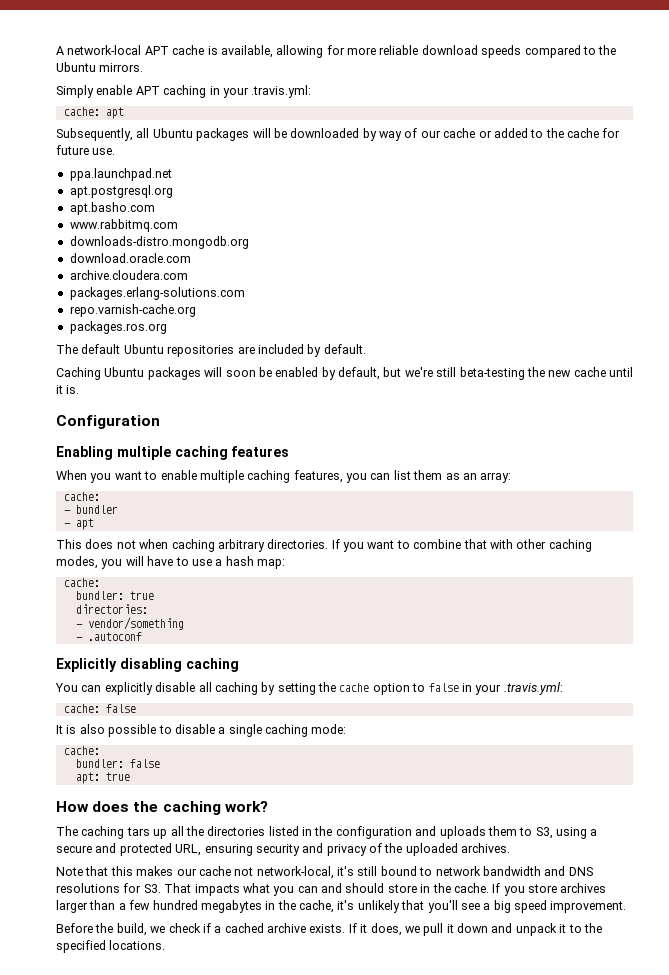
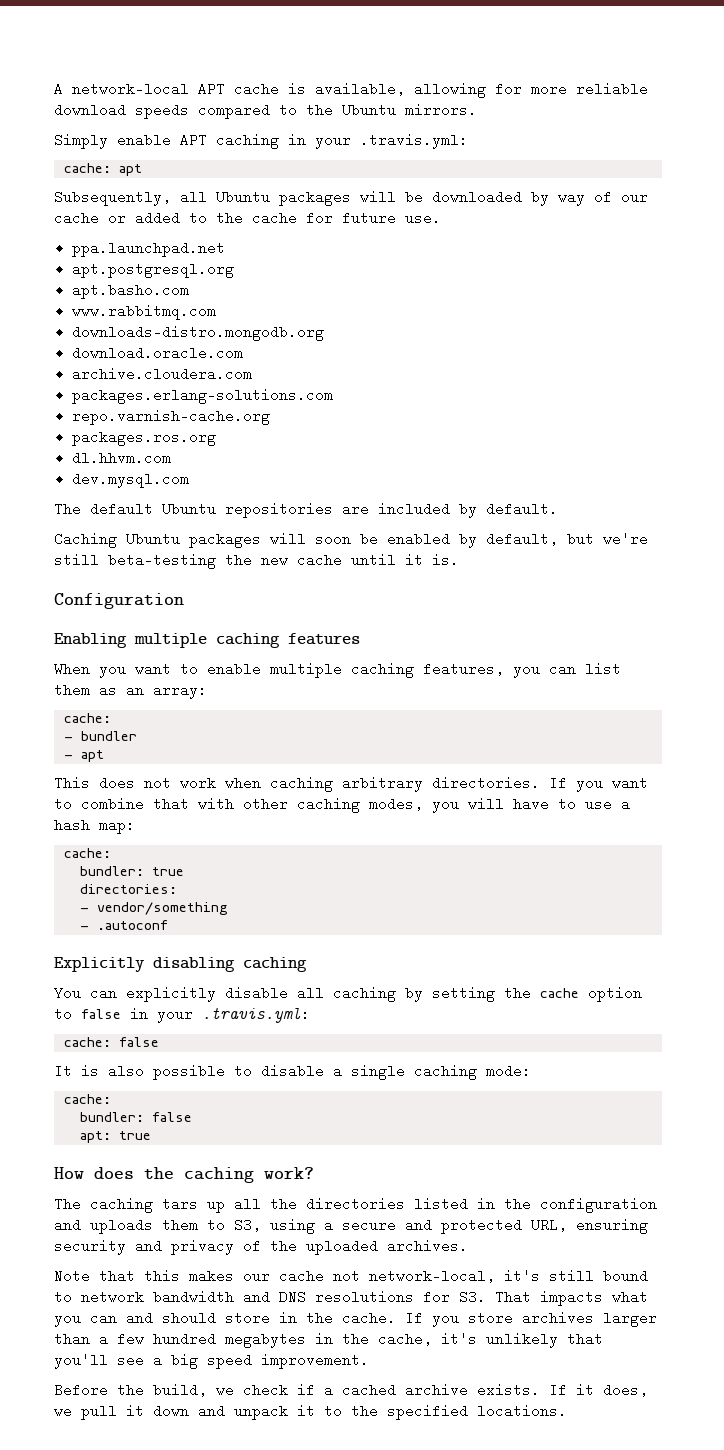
+ dl.hhvm.com
+ dev.mysql.com
- This does not when caching arbitrary directories.
+ This does not work when caching arbitrary directories.

